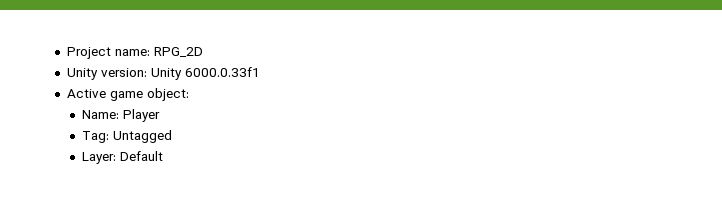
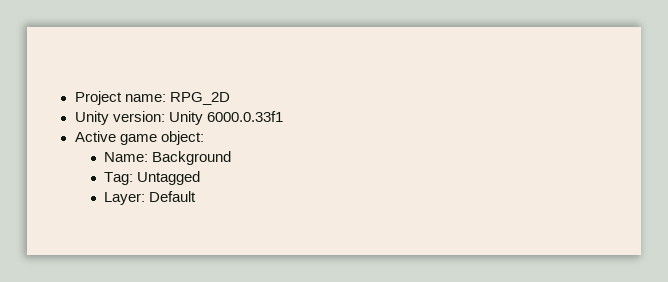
- Name: Player
+ Name: Background

